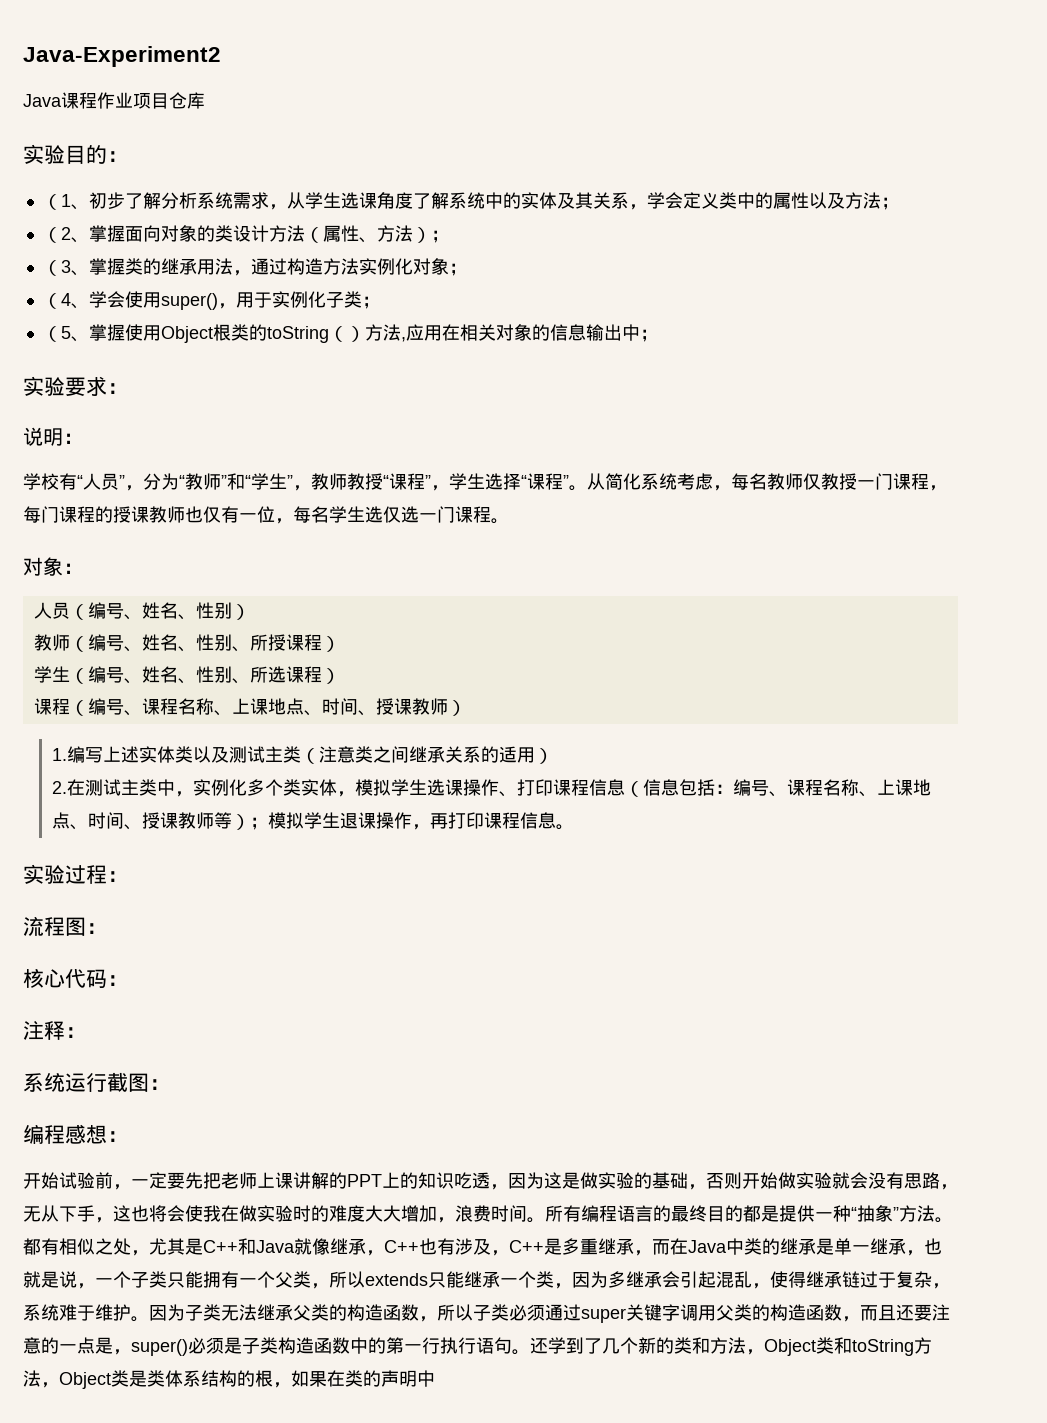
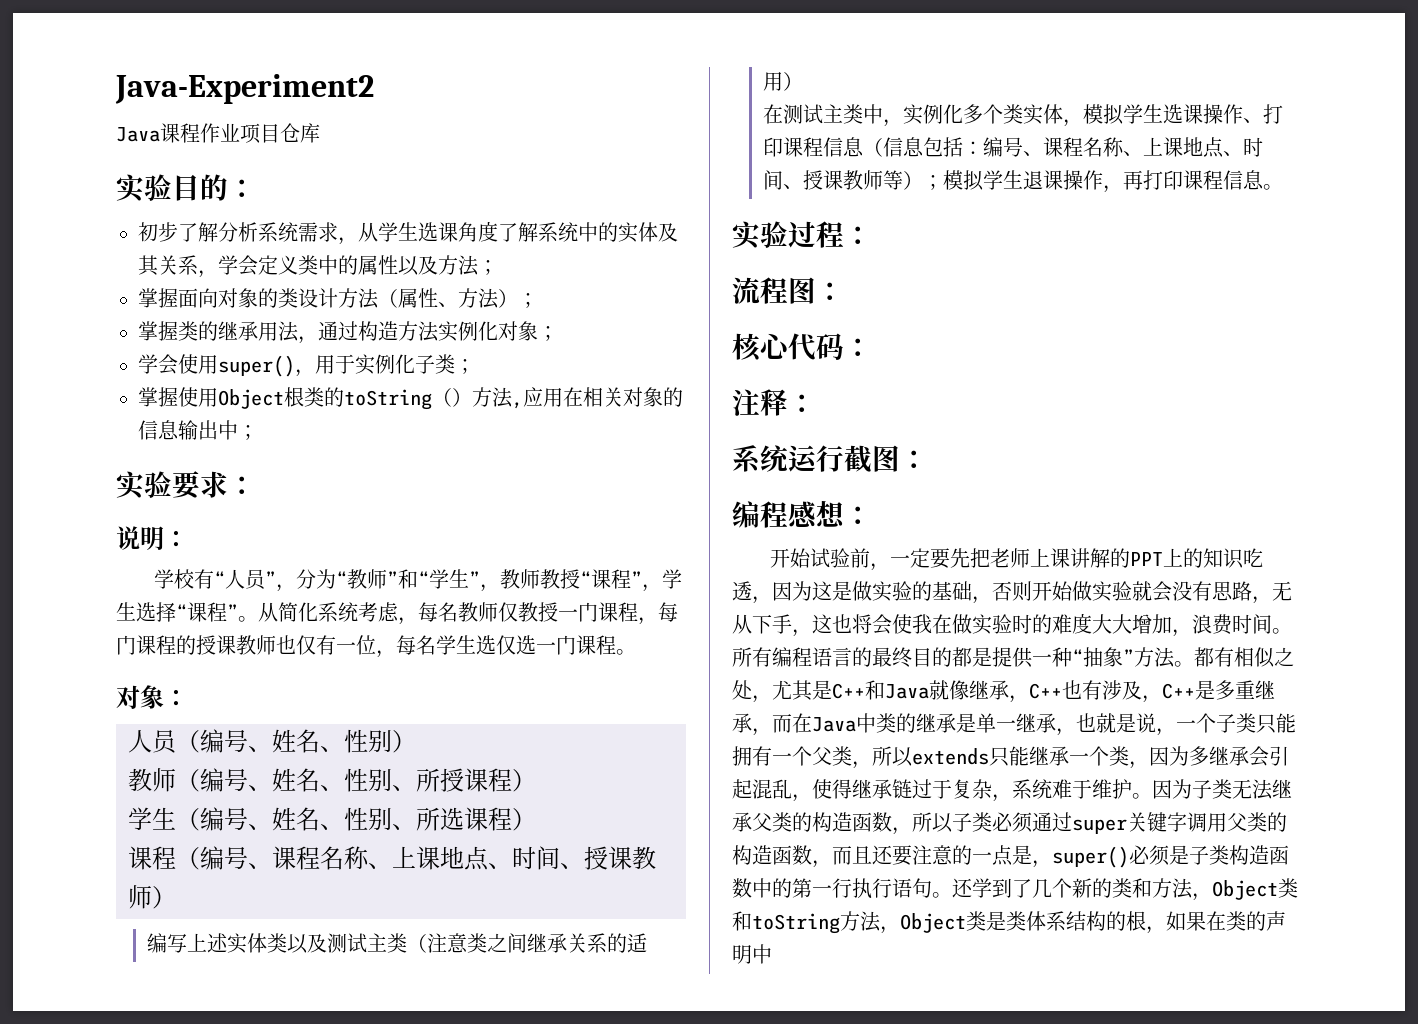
- （1、初步了解分析系统需求，从学生选课角度了解系统中的实体及其关系，学会定义类中的属性以及方法；
+ 初步了解分析系统需求，从学生选课角度了解系统中的实体及其关系，学会定义类中的属性以及方法；
- （2、掌握面向对象的类设计方法（属性、方法）；
+ 掌握面向对象的类设计方法（属性、方法）；
- （3、掌握类的继承用法，通过构造方法实例化对象；
+ 掌握类的继承用法，通过构造方法实例化对象；
- （4、学会使用super()，用于实例化子类；
+ 学会使用super()，用于实例化子类；
- （5、掌握使用Object根类的toString（）方法,应用在相关对象的信息输出中；
+ 掌握使用Object根类的toString（）方法,应用在相关对象的信息输出中；
- 1.编写上述实体类以及测试主类（注意类之间继承关系的适用）
+ 编写上述实体类以及测试主类（注意类之间继承关系的适用）
- 2.在测试主类中，实例化多个类实体，模拟学生选课操作、打印课程信息（信息包括：编号、课程名称、上课地点、时间、授课教师等）；模拟学生退课操作，再打印课程信息。
+ 在测试主类中，实例化多个类实体，模拟学生选课操作、打印课程信息（信息包括：编号、课程名称、上课地点、时间、授课教师等）；模拟学生退课操作，再打印课程信息。

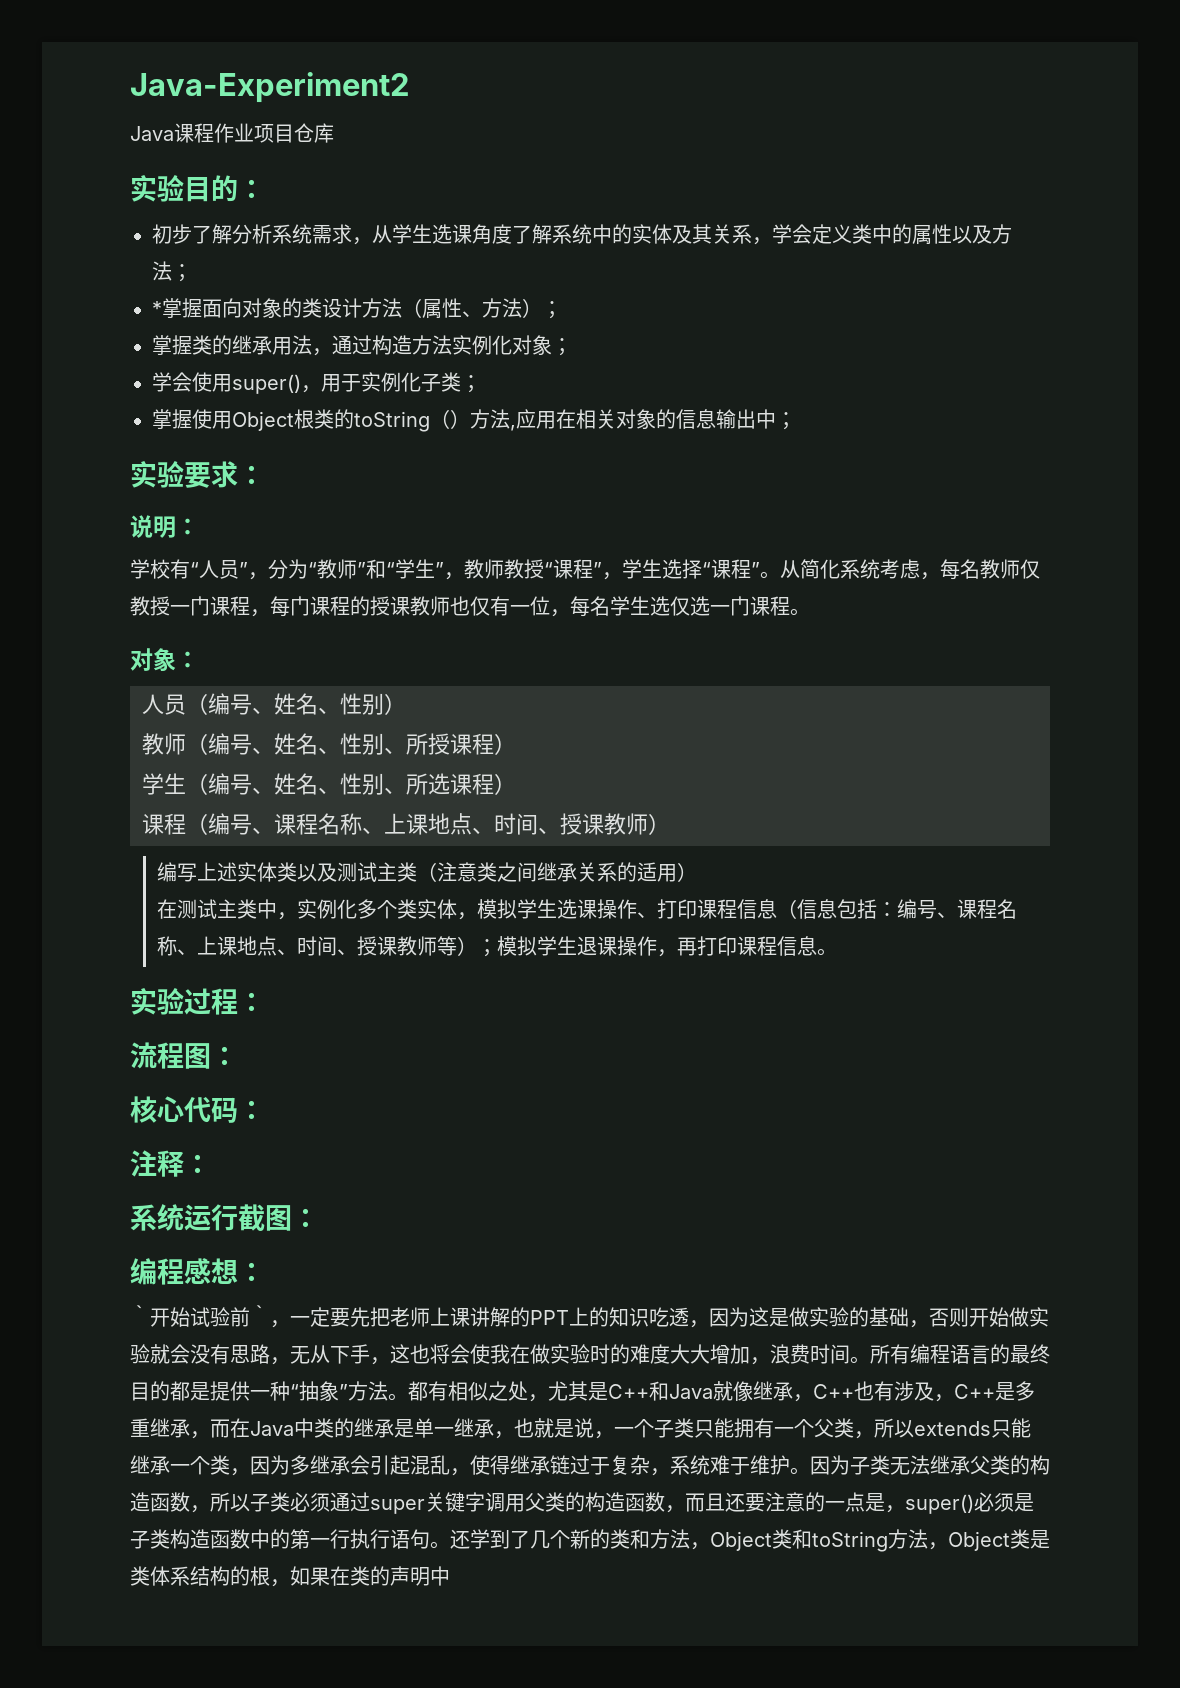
- 掌握面向对象的类设计方法（属性、方法）；
+ *掌握面向对象的类设计方法（属性、方法）；
- 开始试验前，一定要先把老师上课讲解的PPT上的知识吃透，因为这是做实验的基础，否则开始做实验就会没有思路，无从下手，这也将会使我在做实验时的难度大大增加，浪费时间。
+ ｀开始试验前｀，一定要先把老师上课讲解的PPT上的知识吃透，因为这是做实验的基础，否则开始做实验就会没有思路，无从下手，这也将会使我在做实验时的难度大大增加，浪费时间。

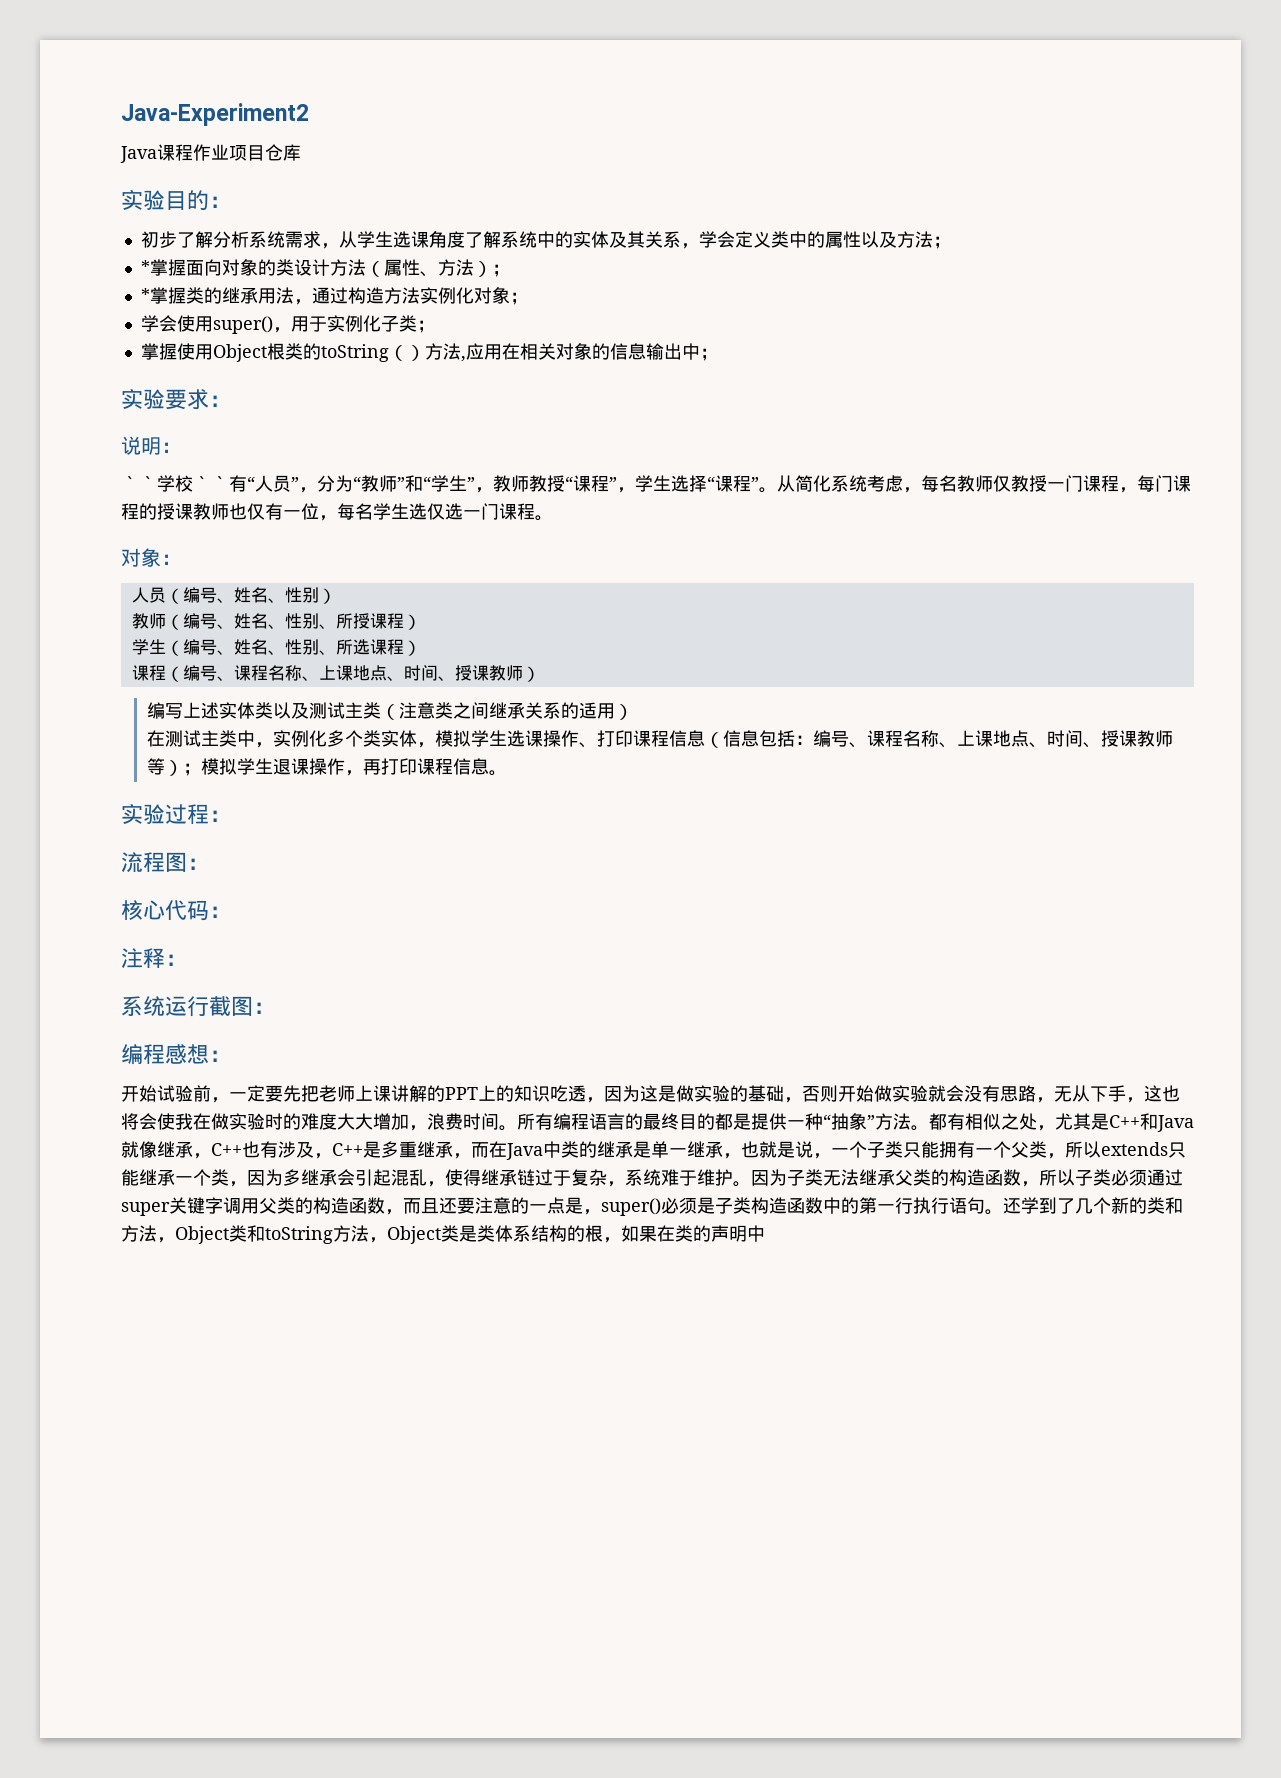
- 掌握类的继承用法，通过构造方法实例化对象；
+ *掌握类的继承用法，通过构造方法实例化对象；
- 学校有“人员”，分为“教师”和“学生”，教师教授“课程”，学生选择“课程”。
+ ｀｀学校｀｀有“人员”，分为“教师”和“学生”，教师教授“课程”，学生选择“课程”。
- ｀开始试验前｀，一定要先把老师上课讲解的PPT上的知识吃透，因为这是做实验的基础，否则开始做实验就会没有思路，无从下手，这也将会使我在做实验时的难度大大增加，浪费时间。
+ 开始试验前，一定要先把老师上课讲解的PPT上的知识吃透，因为这是做实验的基础，否则开始做实验就会没有思路，无从下手，这也将会使我在做实验时的难度大大增加，浪费时间。

